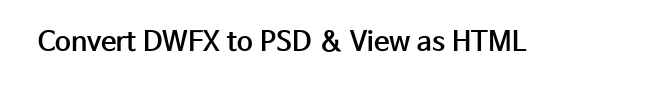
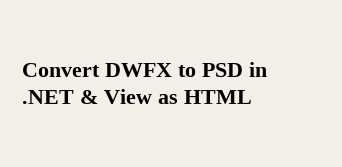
- Convert DWFX to PSD & View as HTML
+ Convert DWFX to PSD in .NET & View as HTML

